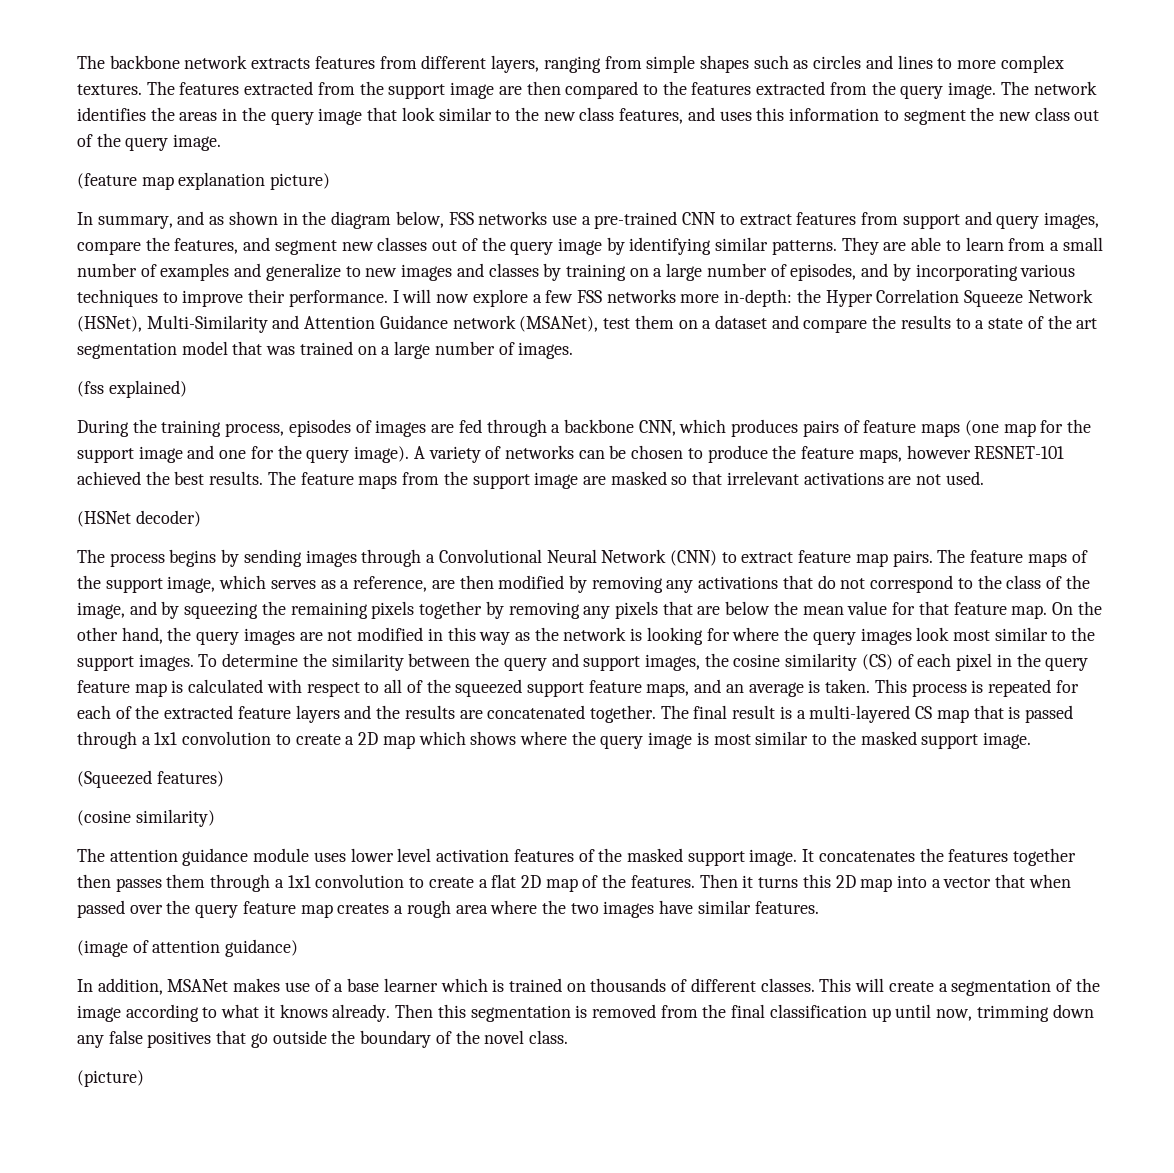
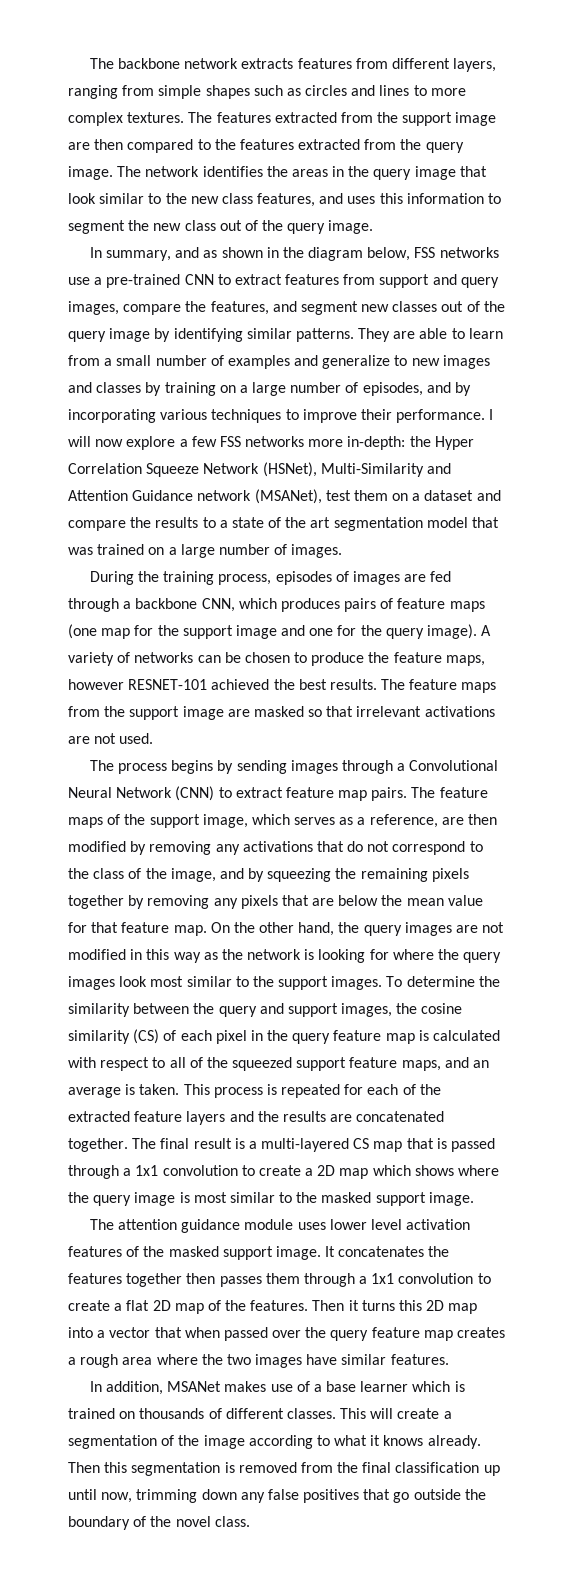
- (feature map explanation picture)
- (fss explained)
- (HSNet decoder)
- (Squeezed features)
- (cosine similarity)
- (image of attention guidance)
- (picture)

